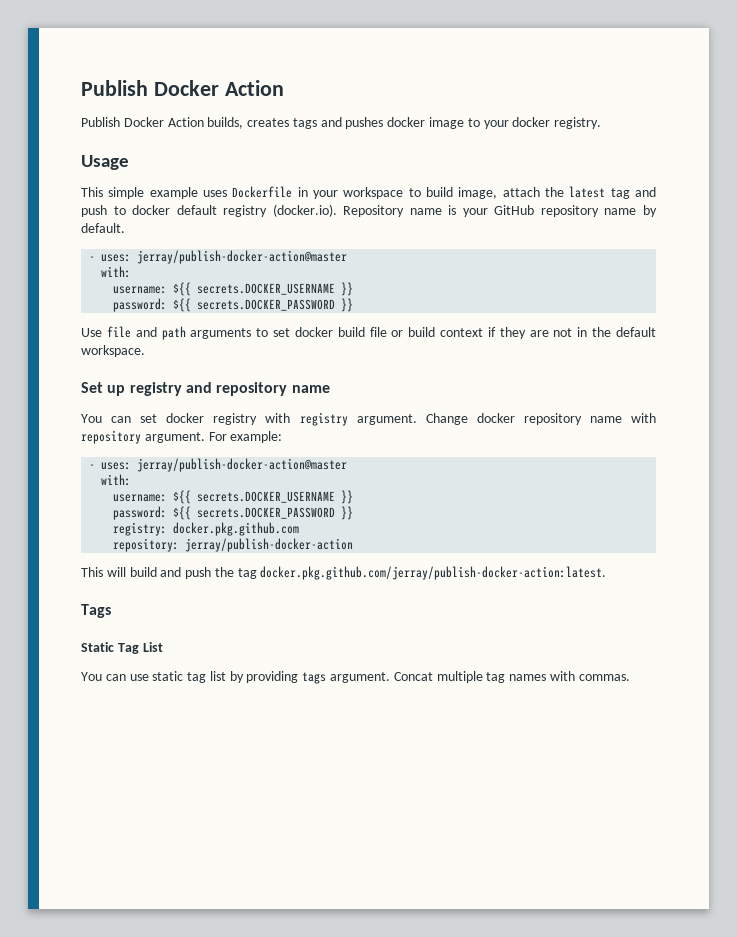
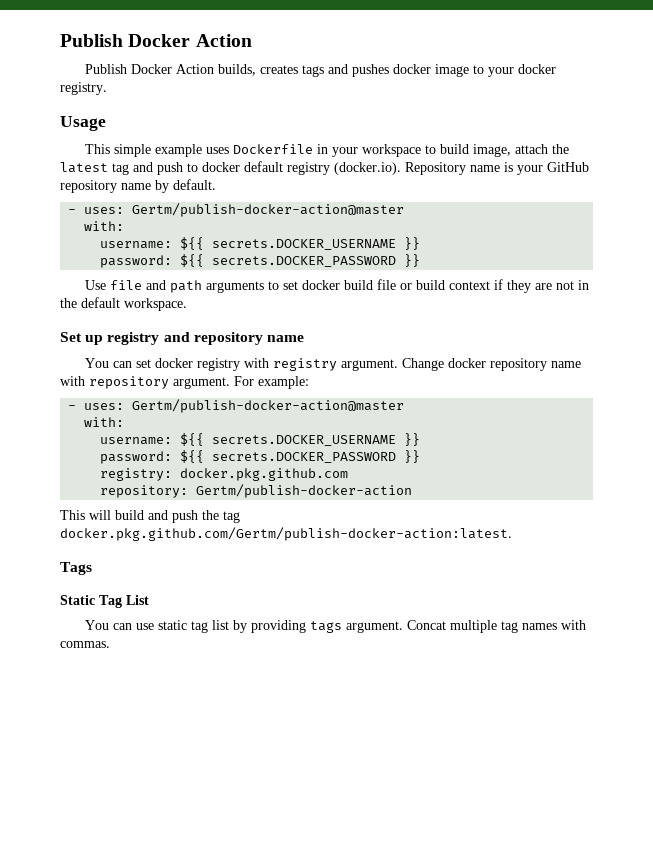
  This simple example uses Dockerfile in your workspace to build image, attach the latest tag and push to docker default registry (docker.io). Repository name is your GitHub repository name by default.
- - uses: jerray/publish-docker-action@master
+ - uses: Gertm/publish-docker-action@master
  For example:
- - uses: jerray/publish-docker-action@master
+ - uses: Gertm/publish-docker-action@master
- repository: jerray/publish-docker-action
+ repository: Gertm/publish-docker-action
- This will build and push the tag docker.pkg.github.com/jerray/publish-docker-action:latest.
+ This will build and push the tag docker.pkg.github.com/Gertm/publish-docker-action:latest.

